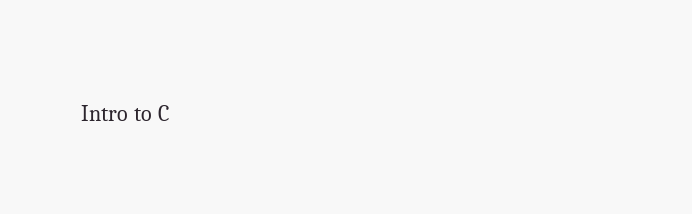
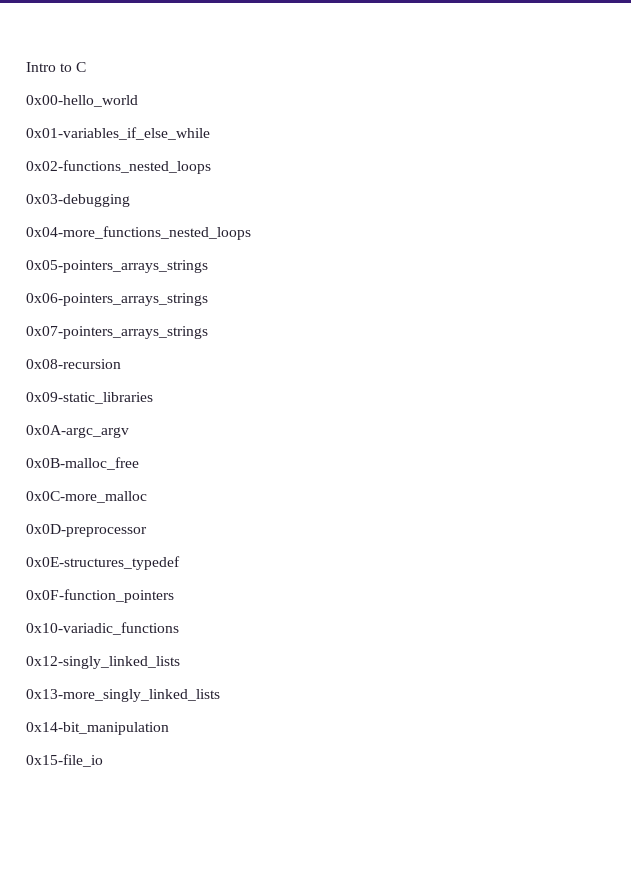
+ 0x00-hello_world
+ 0x01-variables_if_else_while
+ 0x02-functions_nested_loops
+ 0x03-debugging
+ 0x04-more_functions_nested_loops
+ 0x05-pointers_arrays_strings
+ 0x06-pointers_arrays_strings
+ 0x07-pointers_arrays_strings
+ 0x08-recursion
+ 0x09-static_libraries
+ 0x0A-argc_argv
+ 0x0B-malloc_free
+ 0x0C-more_malloc
+ 0x0D-preprocessor
+ 0x0E-structures_typedef
+ 0x0F-function_pointers
+ 0x10-variadic_functions
+ 0x12-singly_linked_lists
+ 0x13-more_singly_linked_lists
+ 0x14-bit_manipulation
+ 0x15-file_io

